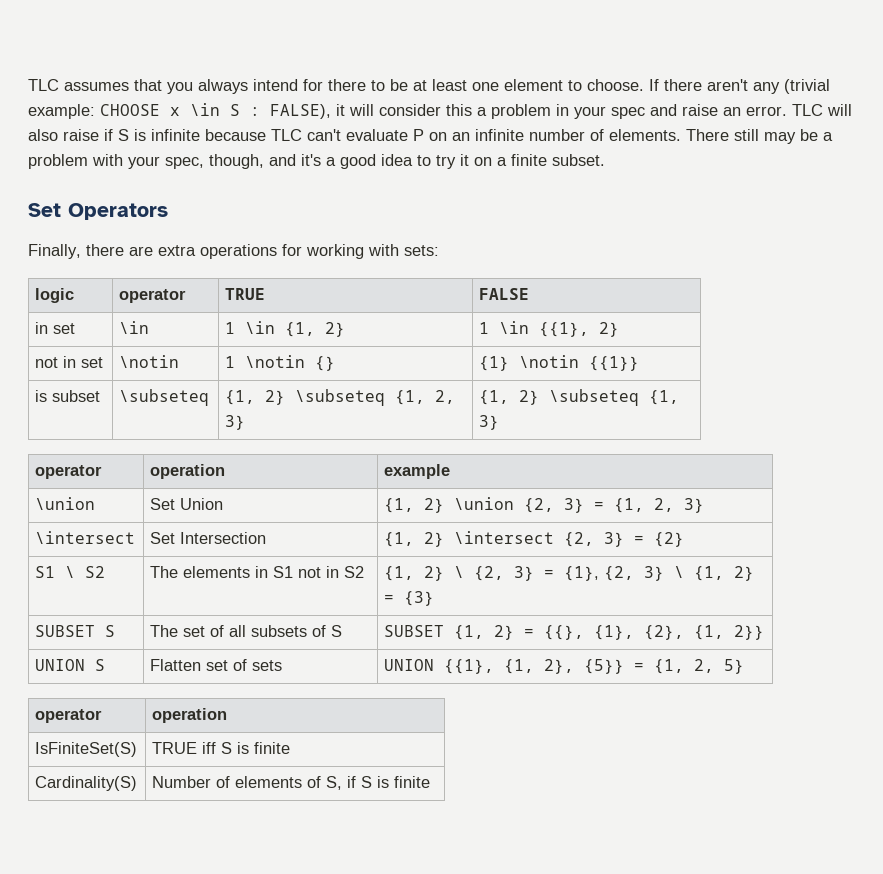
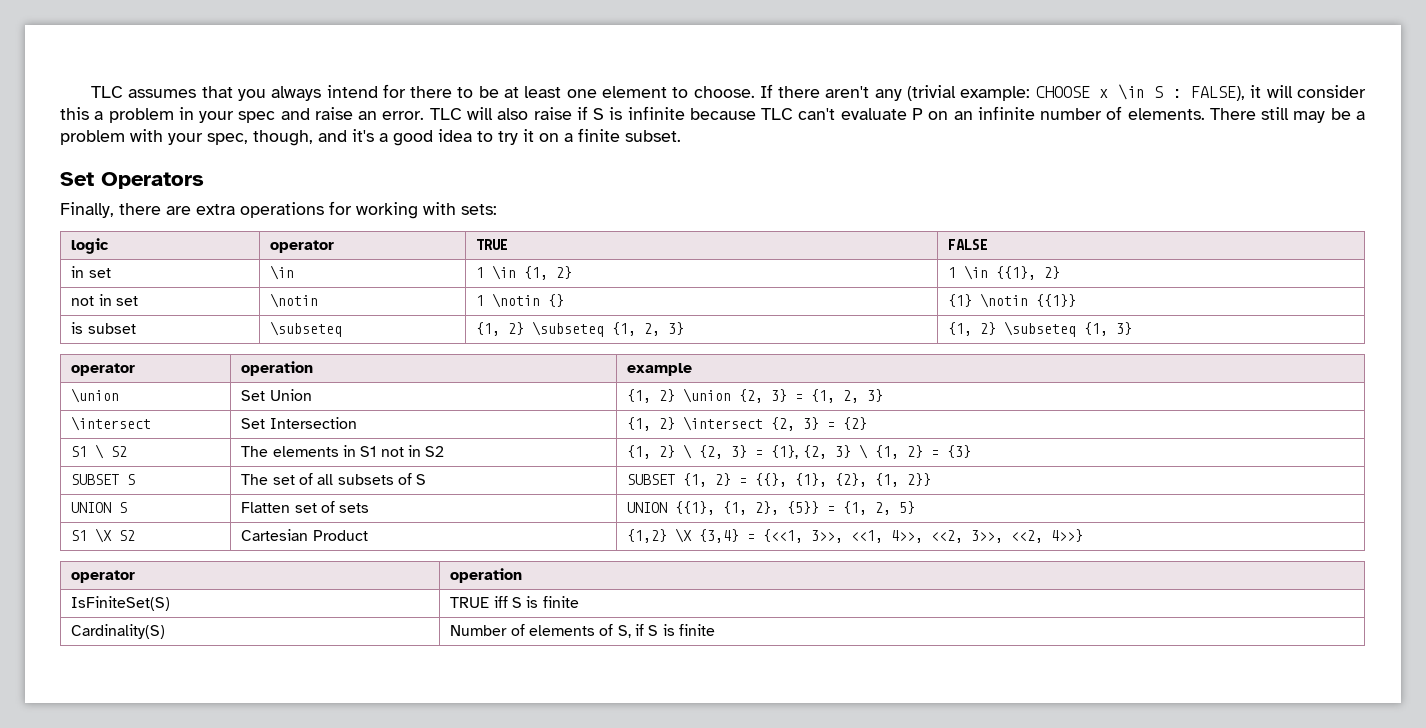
+ S1 \X S2 | Cartesian Product | {1,2} \X {3,4} = {<<1, 3>>, <<1, 4>>, <<2, 3>>, <<2, 4>>}

